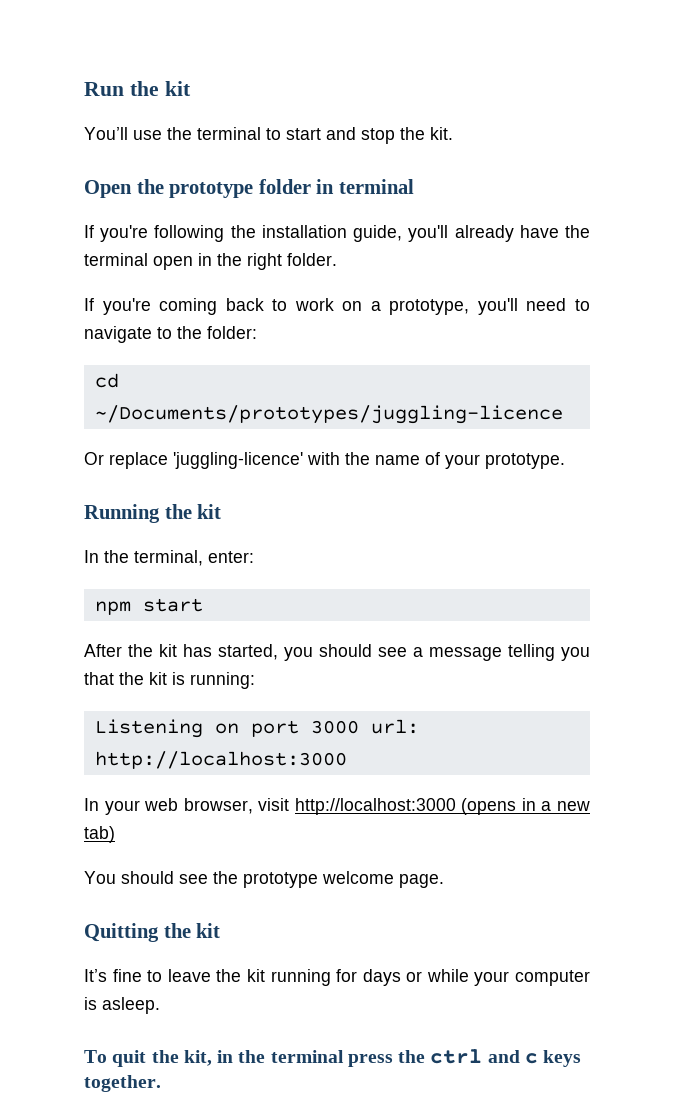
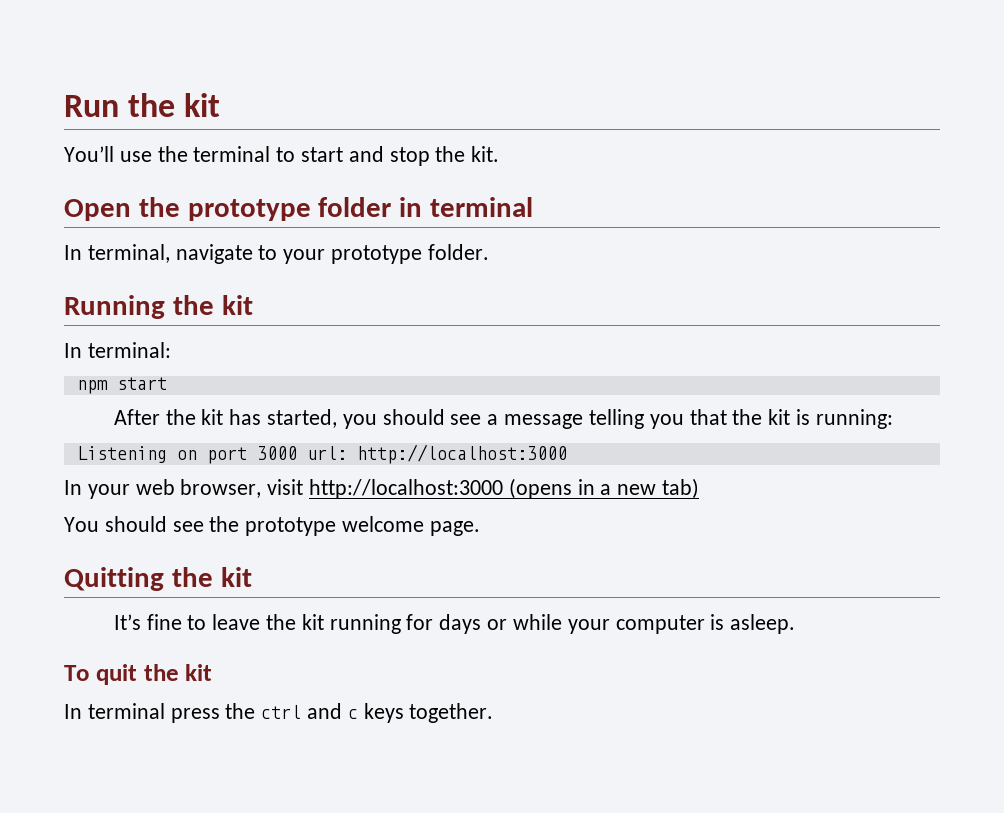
- If you're following the installation guide, you'll already have the terminal open in the right folder.
- If you're coming back to work on a prototype, you'll need to navigate to the folder:
- cd ~/Documents/prototypes/juggling-licence
- Or replace 'juggling-licence' with the name of your prototype.
+ In terminal, navigate to your prototype folder.
- In the terminal, enter:
+ In terminal:
- To quit the kit, in the terminal press the ctrl and c keys together.
+ To quit the kit
+ In terminal press the ctrl and c keys together.

